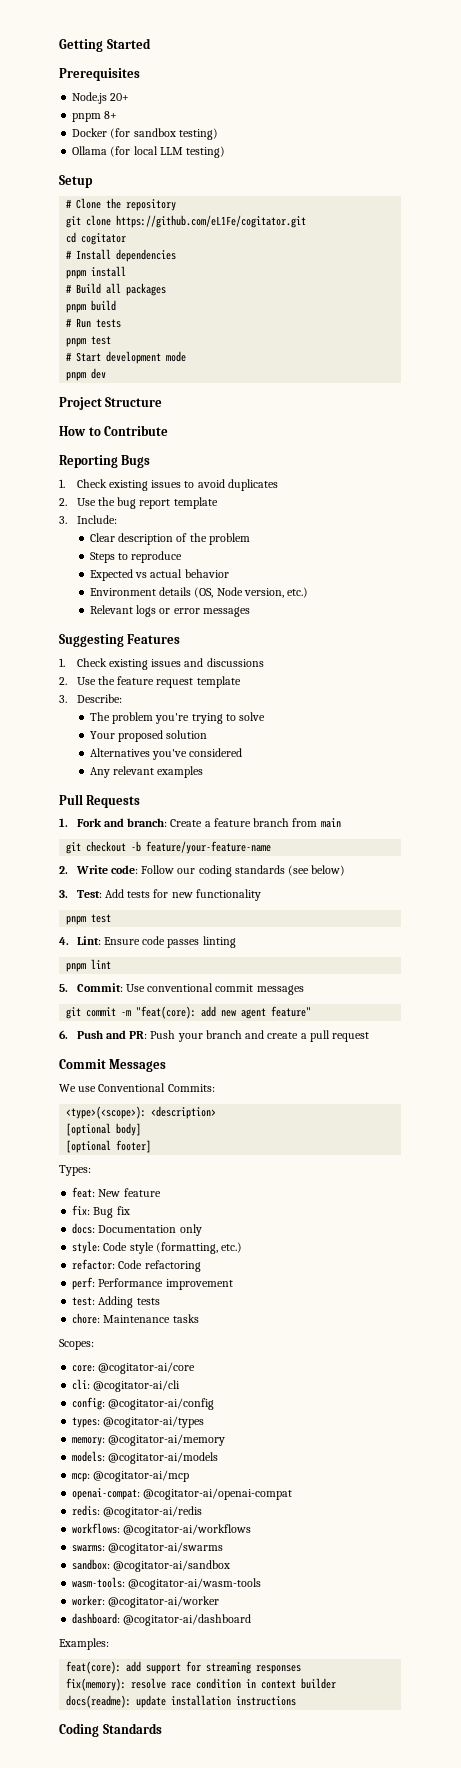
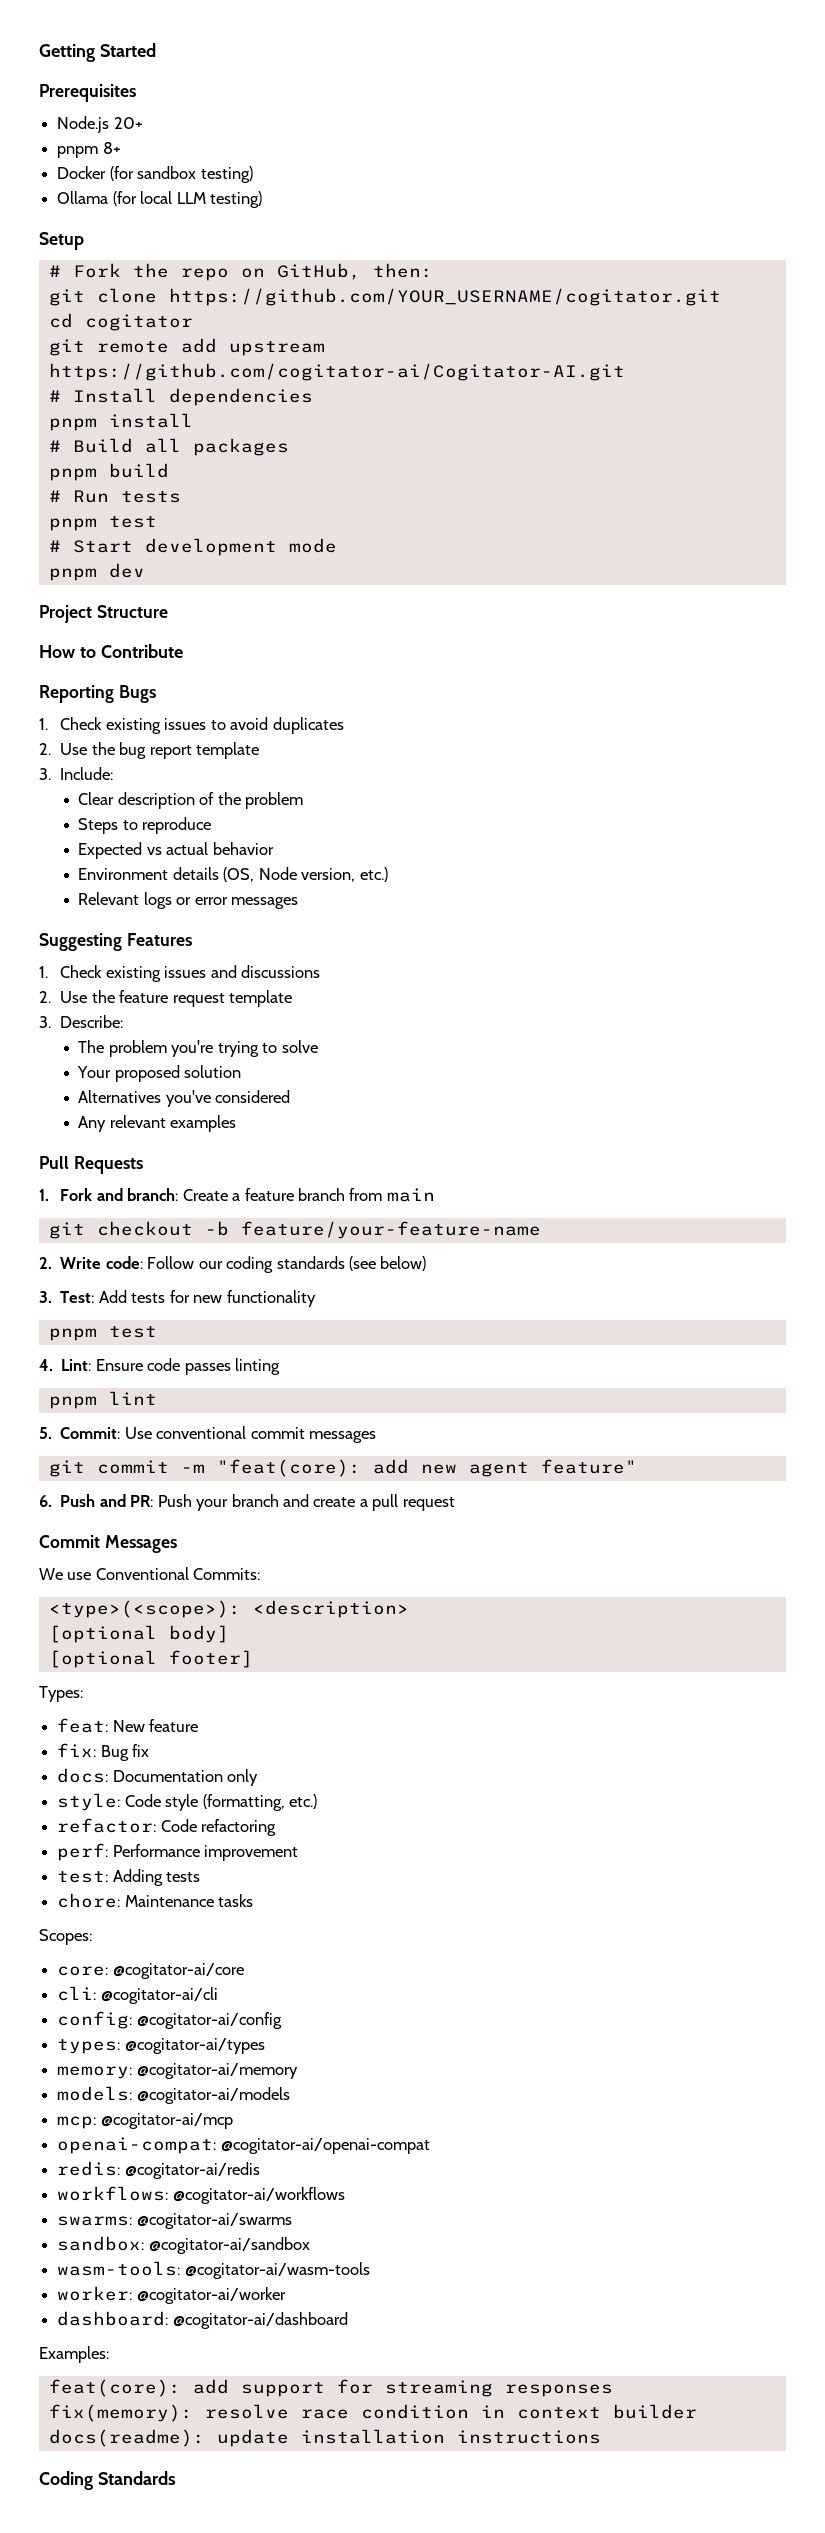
- # Clone the repository
+ # Fork the repo on GitHub, then:
- git clone https://github.com/eL1Fe/cogitator.git
+ git clone https://github.com/YOUR_USERNAME/cogitator.git
+ git remote add upstream https://github.com/cogitator-ai/Cogitator-AI.git

